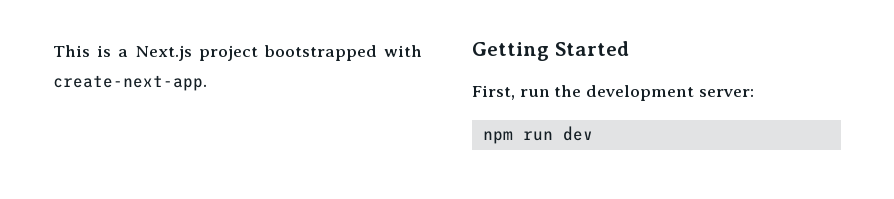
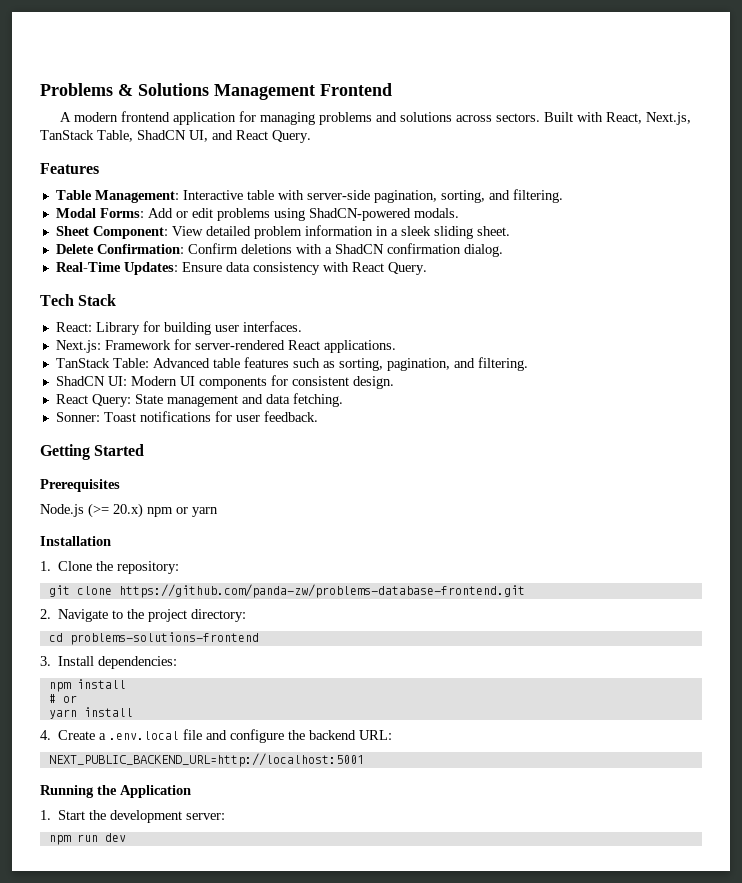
- This is a Next.js project bootstrapped with create-next-app.
+ Problems & Solutions Management Frontend
+ A modern frontend application for managing problems and solutions across sectors. Built with React, Next.js, TanStack Table, ShadCN UI, and React Query.
+ Features
+ Table Management: Interactive table with server-side pagination, sorting, and filtering.
+ Modal Forms: Add or edit problems using ShadCN-powered modals.
+ Sheet Component: View detailed problem information in a sleek sliding sheet.
+ Delete Confirmation: Confirm deletions with a ShadCN confirmation dialog.
+ Real-Time Updates: Ensure data consistency with React Query.
+ Tech Stack
+ React: Library for building user interfaces.
+ Next.js: Framework for server-rendered React applications.
+ TanStack Table: Advanced table features such as sorting, pagination, and filtering.
+ ShadCN UI: Modern UI components for consistent design.
+ React Query: State management and data fetching.
+ Sonner: Toast notifications for user feedback.
  Getting Started
- First, run the development server:
+ Prerequisites
+ Node.js (>= 20.x) npm or yarn
+ Installation
+ 1. Clone the repository:
+ git clone https://github.com/panda-zw/problems-database-frontend.git
+ 2. Navigate to the project directory:
+ cd problems-solutions-frontend
+ 3. Install dependencies:
+ npm install
+ # or
+ yarn install
+ 4. Create a .env.local file and configure the backend URL:
+ NEXT_PUBLIC_BACKEND_URL=http://localhost:5001
+ Running the Application
+ 1. Start the development server:

